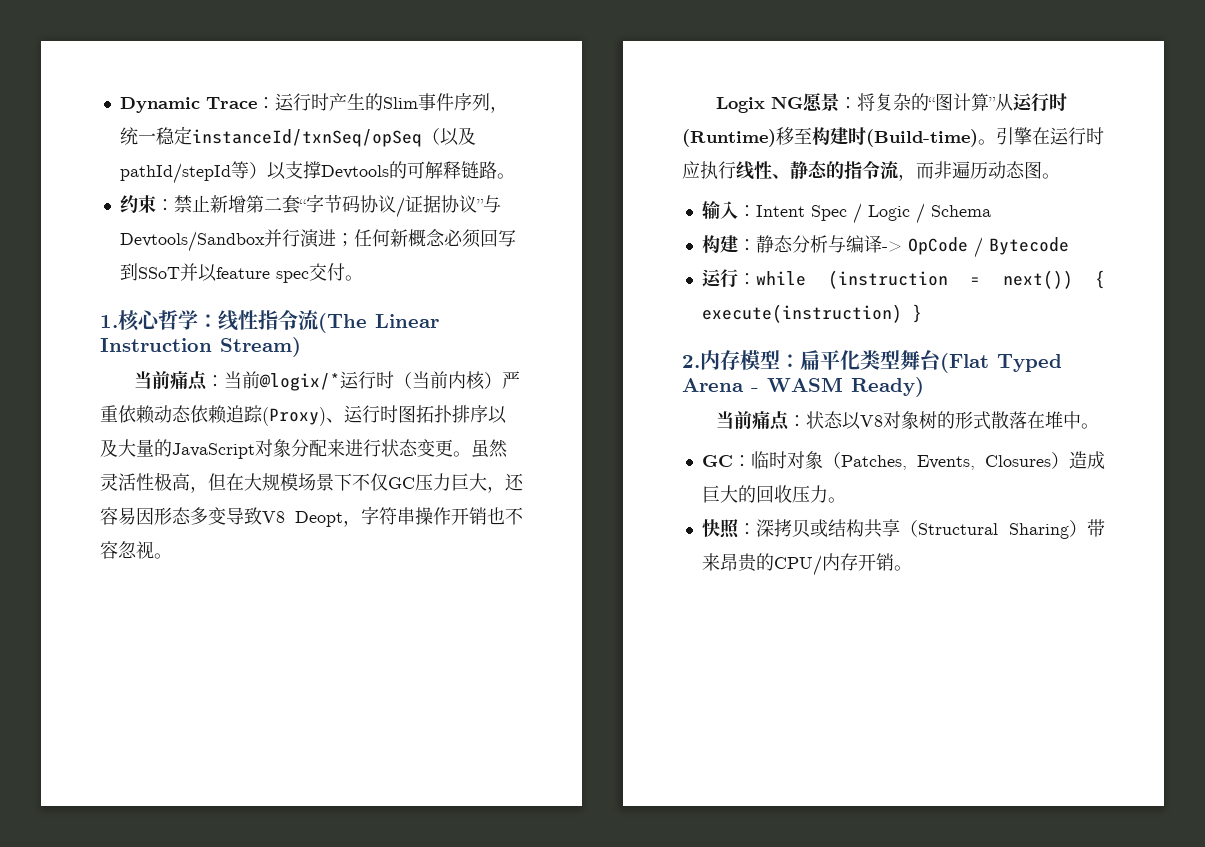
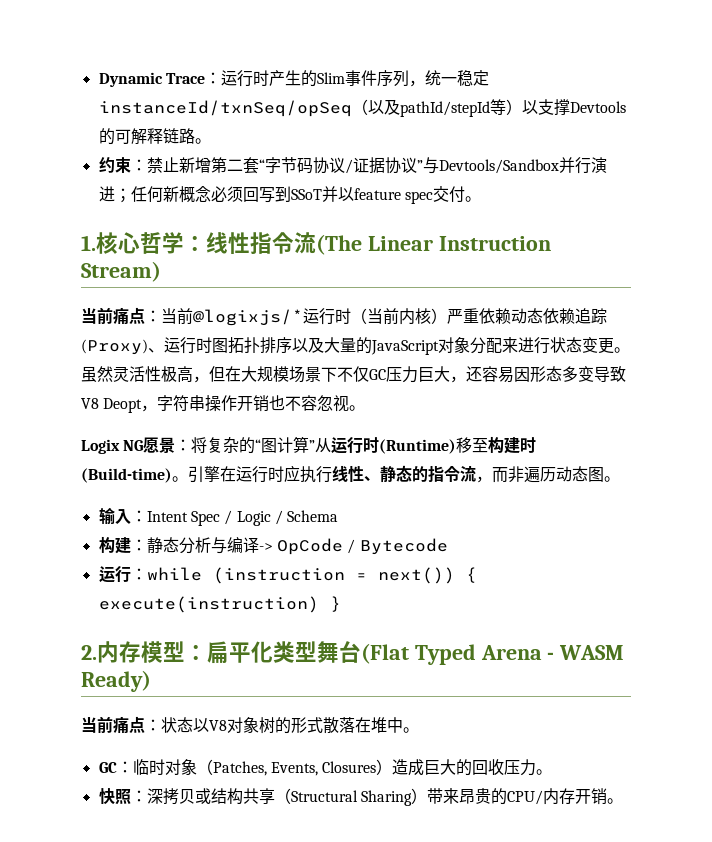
- 当前痛点：当前@logix/*运行时（当前内核）严重依赖动态依赖追踪(Proxy)、运行时图拓扑排序以及大量的JavaScript对象分配来进行状态变更。
+ 当前痛点：当前@logixjs/*运行时（当前内核）严重依赖动态依赖追踪(Proxy)、运行时图拓扑排序以及大量的JavaScript对象分配来进行状态变更。

